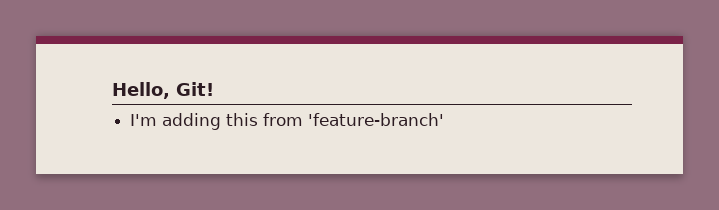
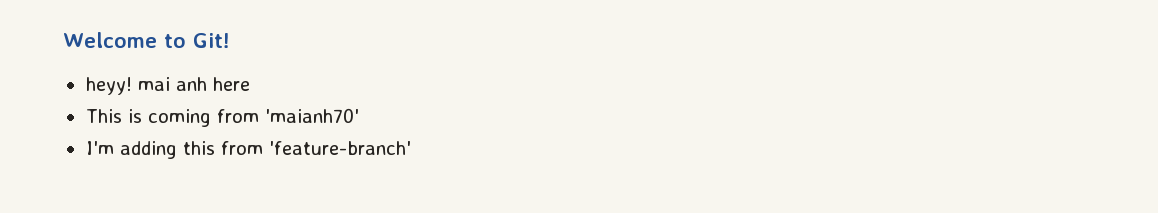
- Hello, Git!
+ Welcome to Git!
+ heyy! mai anh here
+ This is coming from 'maianh70'

